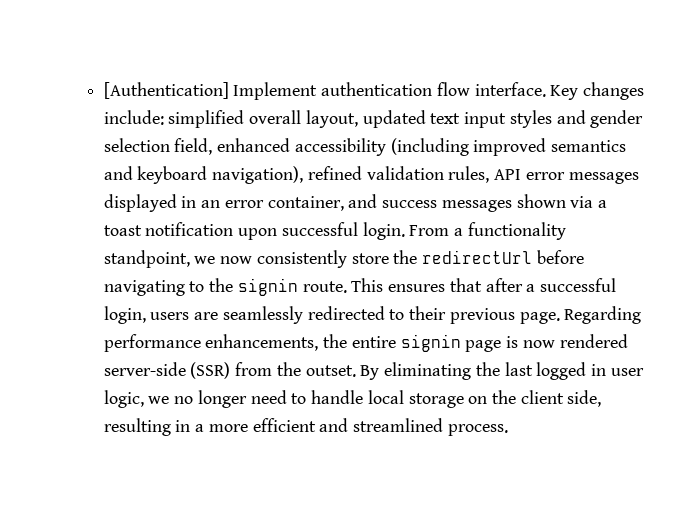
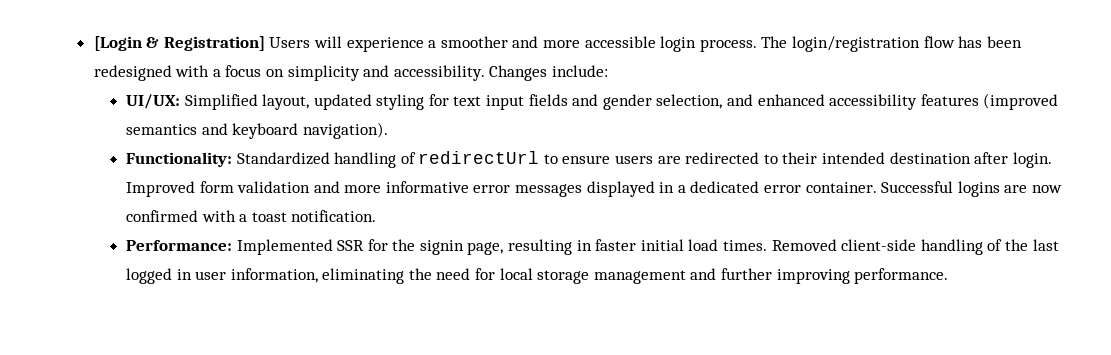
- [Authentication] Implement authentication flow interface. Key changes include: simplified overall layout, updated text input styles and gender selection field, enhanced accessibility (including improved semantics and keyboard navigation), refined validation rules, API error messages displayed in an error container, and success messages shown via a toast notification upon successful login. From a functionality standpoint, we now consistently store the redirectUrl before navigating to the signin route. This ensures that after a successful login, users are seamlessly redirected to their previous page. Regarding performance enhancements, the entire signin page is now rendered server-side (SSR) from the outset. By eliminating the last logged in user logic, we no longer need to handle local storage on the client side, resulting in a more efficient and streamlined process.
+ [Login & Registration] Users will experience a smoother and more accessible login process. The login/registration flow has been redesigned with a focus on simplicity and accessibility. Changes include:
+ UI/UX: Simplified layout, updated styling for text input fields and gender selection, and enhanced accessibility features (improved semantics and keyboard navigation).
+ Functionality: Standardized handling of redirectUrl to ensure users are redirected to their intended destination after login. Improved form validation and more informative error messages displayed in a dedicated error container. Successful logins are now confirmed with a toast notification.
+ Performance: Implemented SSR for the signin page, resulting in faster initial load times. Removed client-side handling of the last logged in user information, eliminating the need for local storage management and further improving performance.

